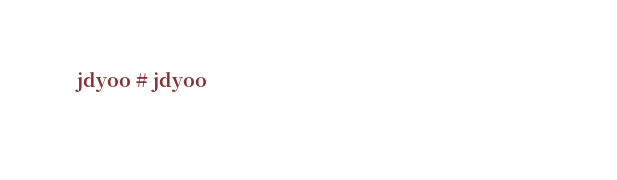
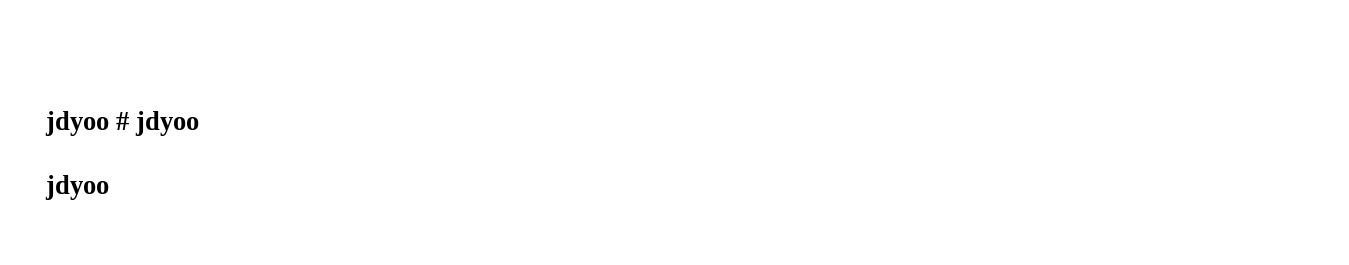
  jdyoo # jdyoo
+ jdyoo

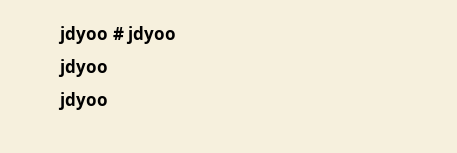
  jdyoo # jdyoo
+ jdyoo

